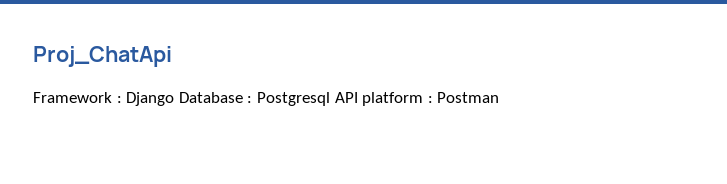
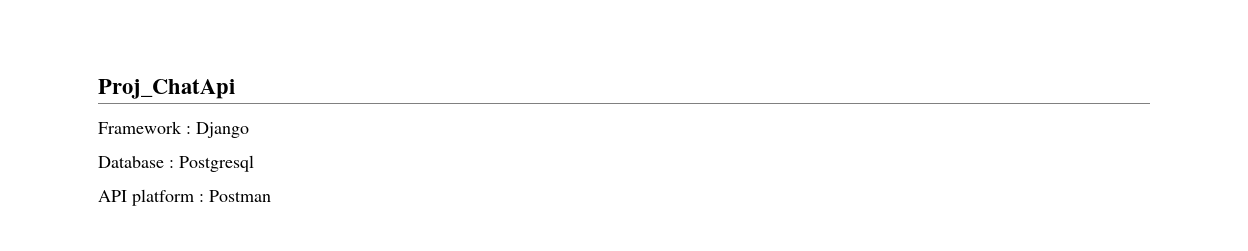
- Framework : Django Database : Postgresql API platform : Postman
+ Framework : Django
+ Database : Postgresql
+ API platform : Postman

